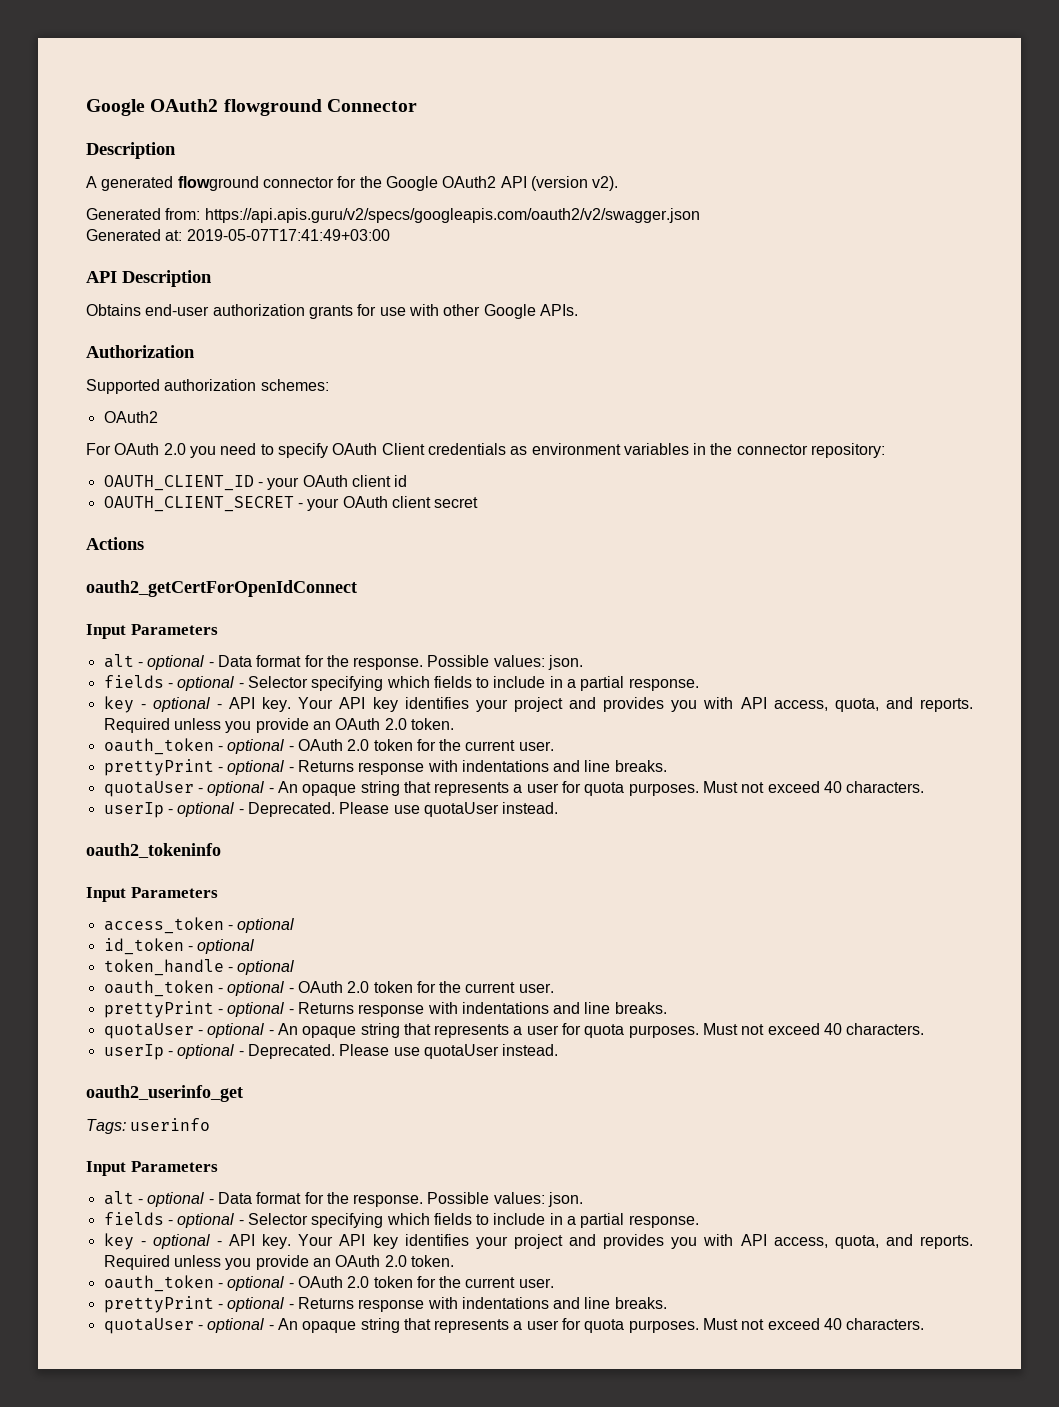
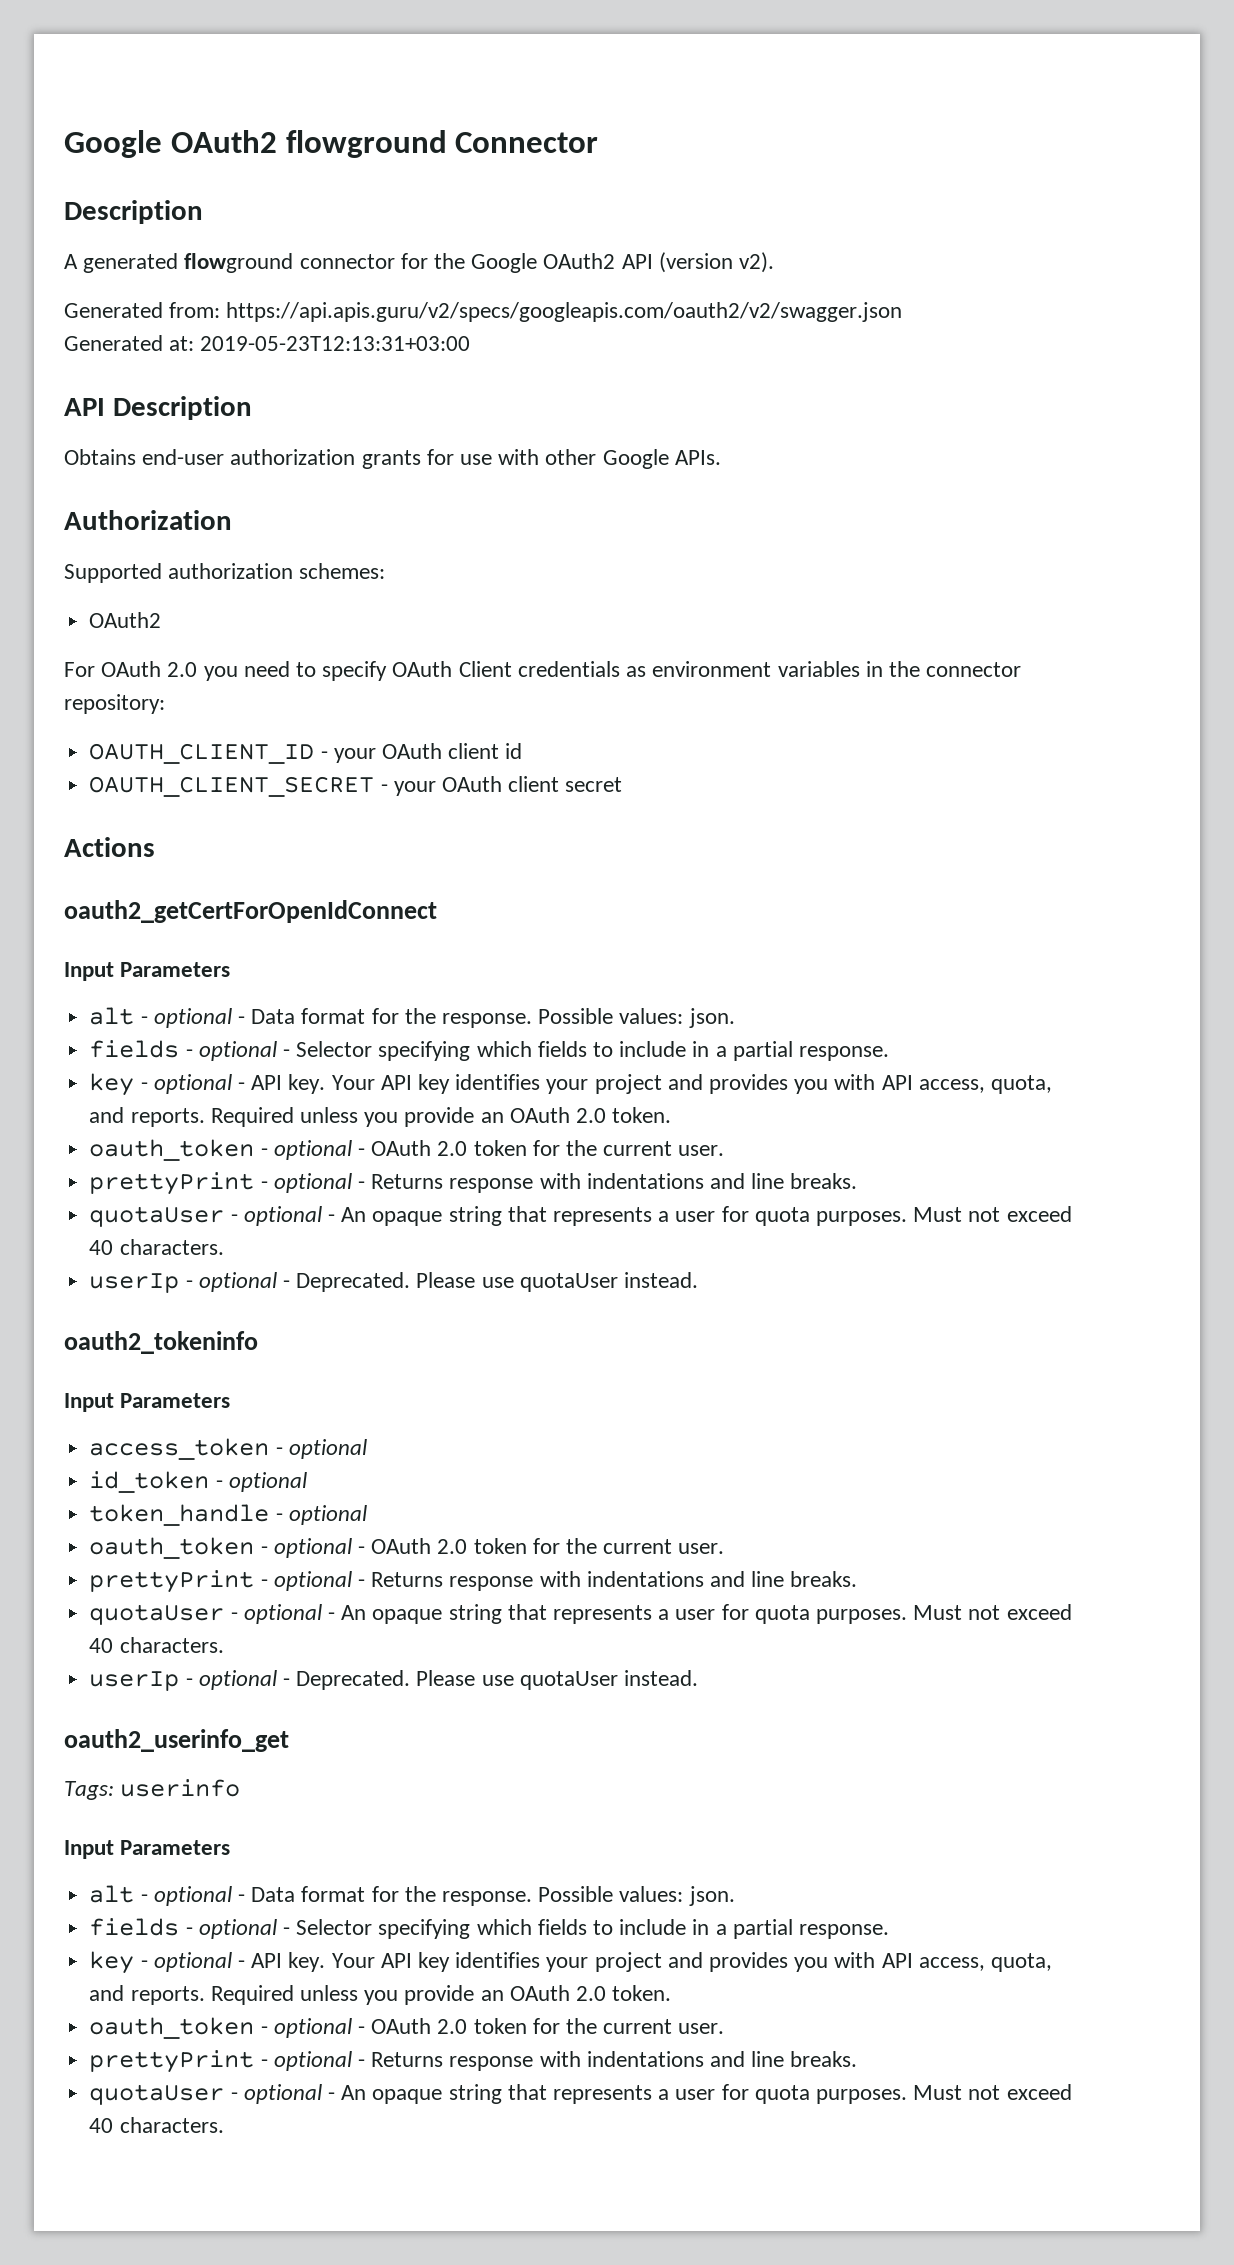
- Generated at: 2019-05-07T17:41:49+03:00
+ Generated at: 2019-05-23T12:13:31+03:00

